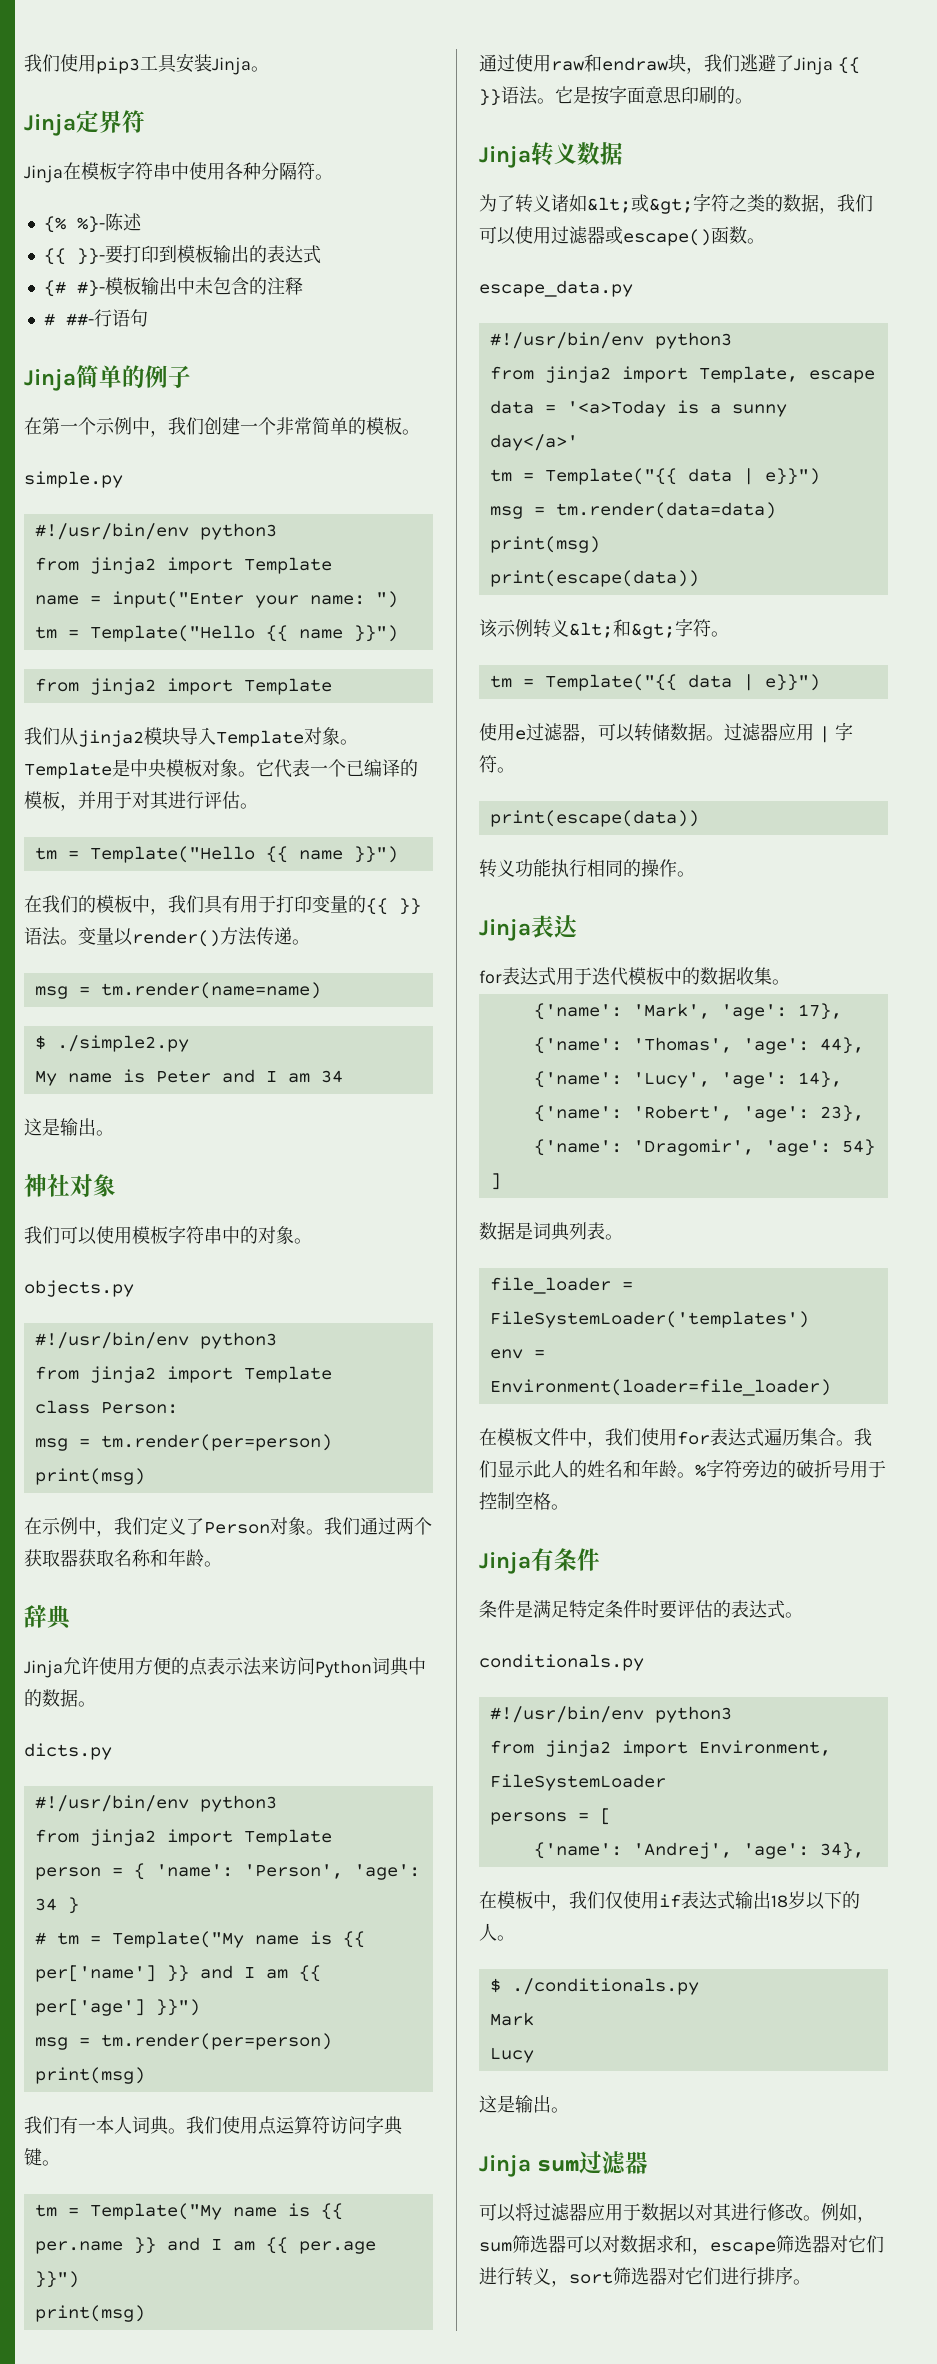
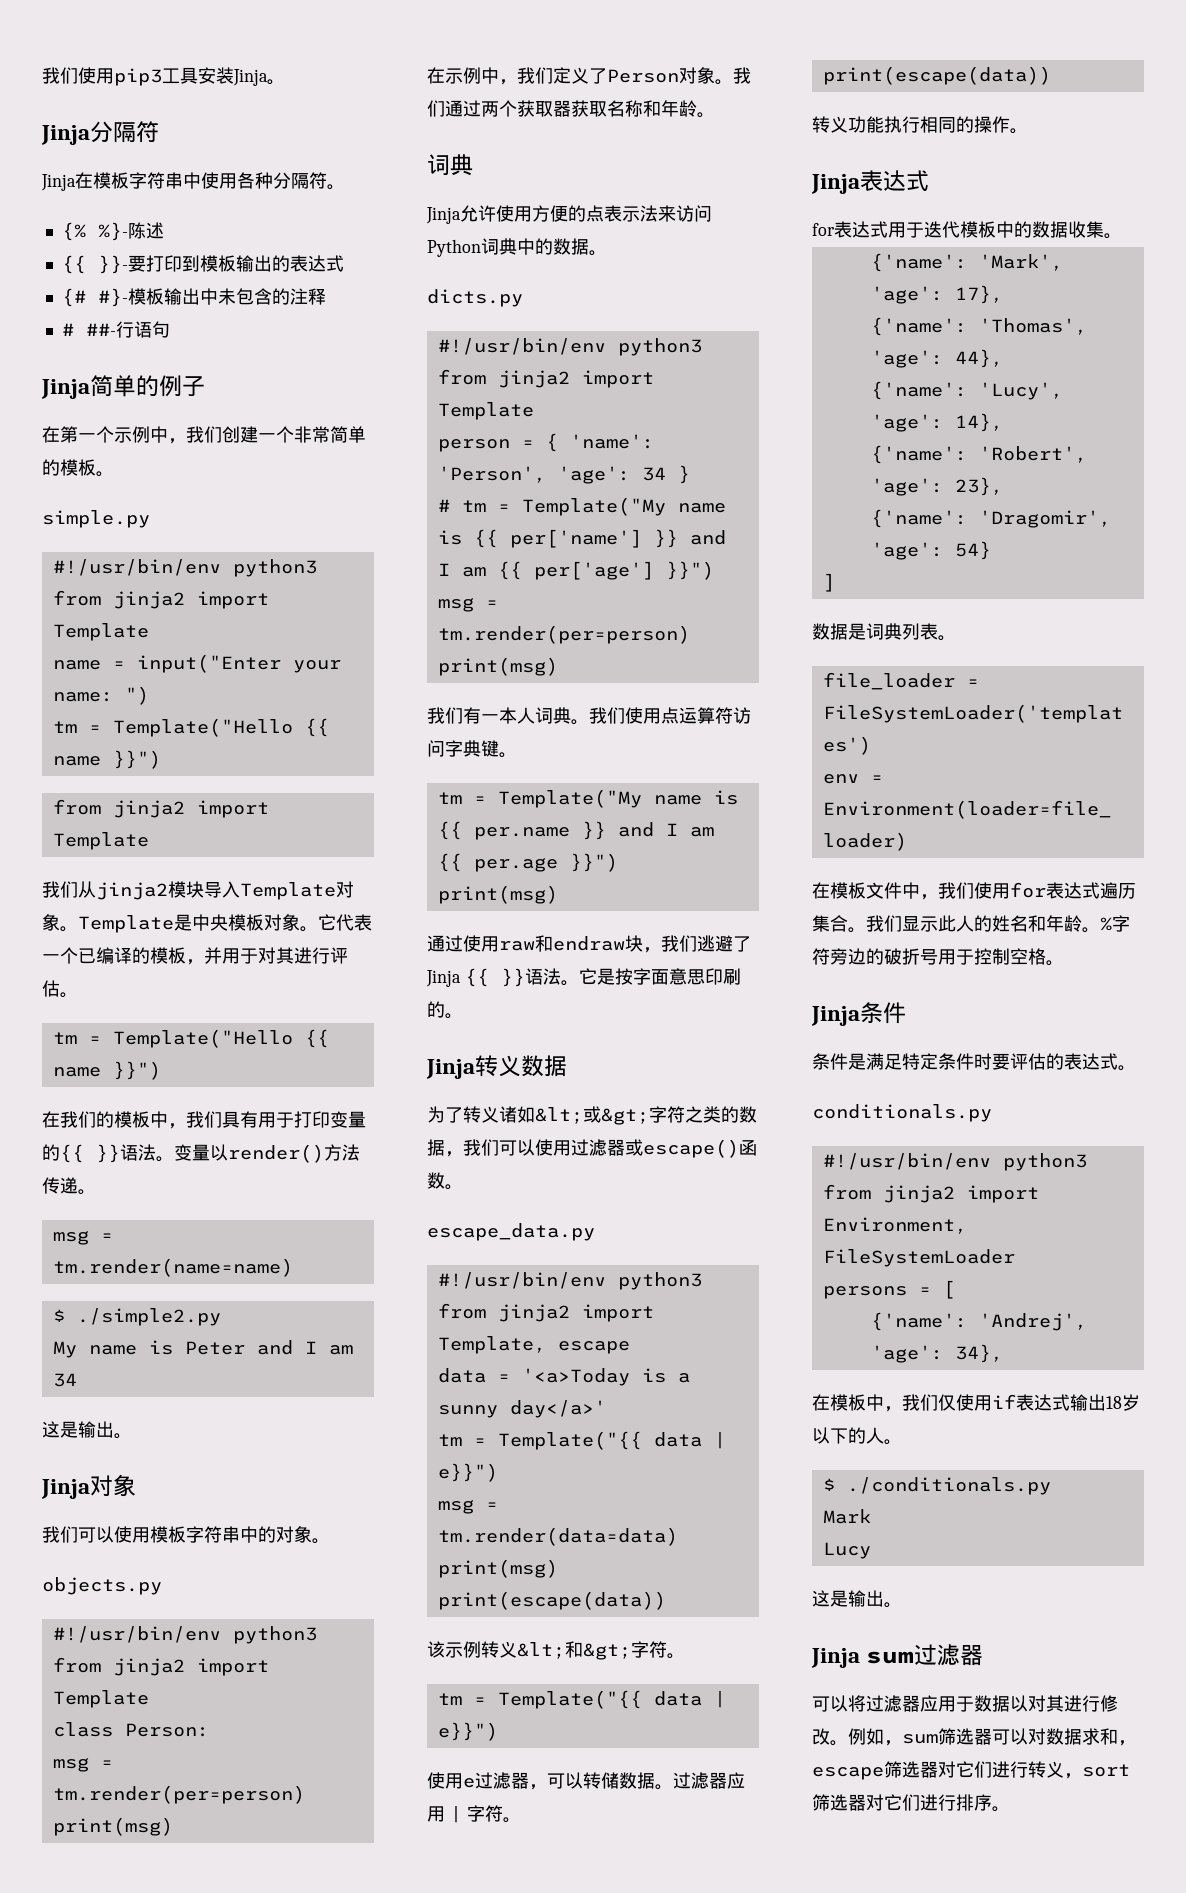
- Jinja定界符
+ Jinja分隔符
- 神社对象
+ Jinja对象
  我们通过两个获取器获取名称和年龄。
- 辞典
+ 词典
- Jinja表达
+ Jinja表达式
- Jinja有条件
+ Jinja条件

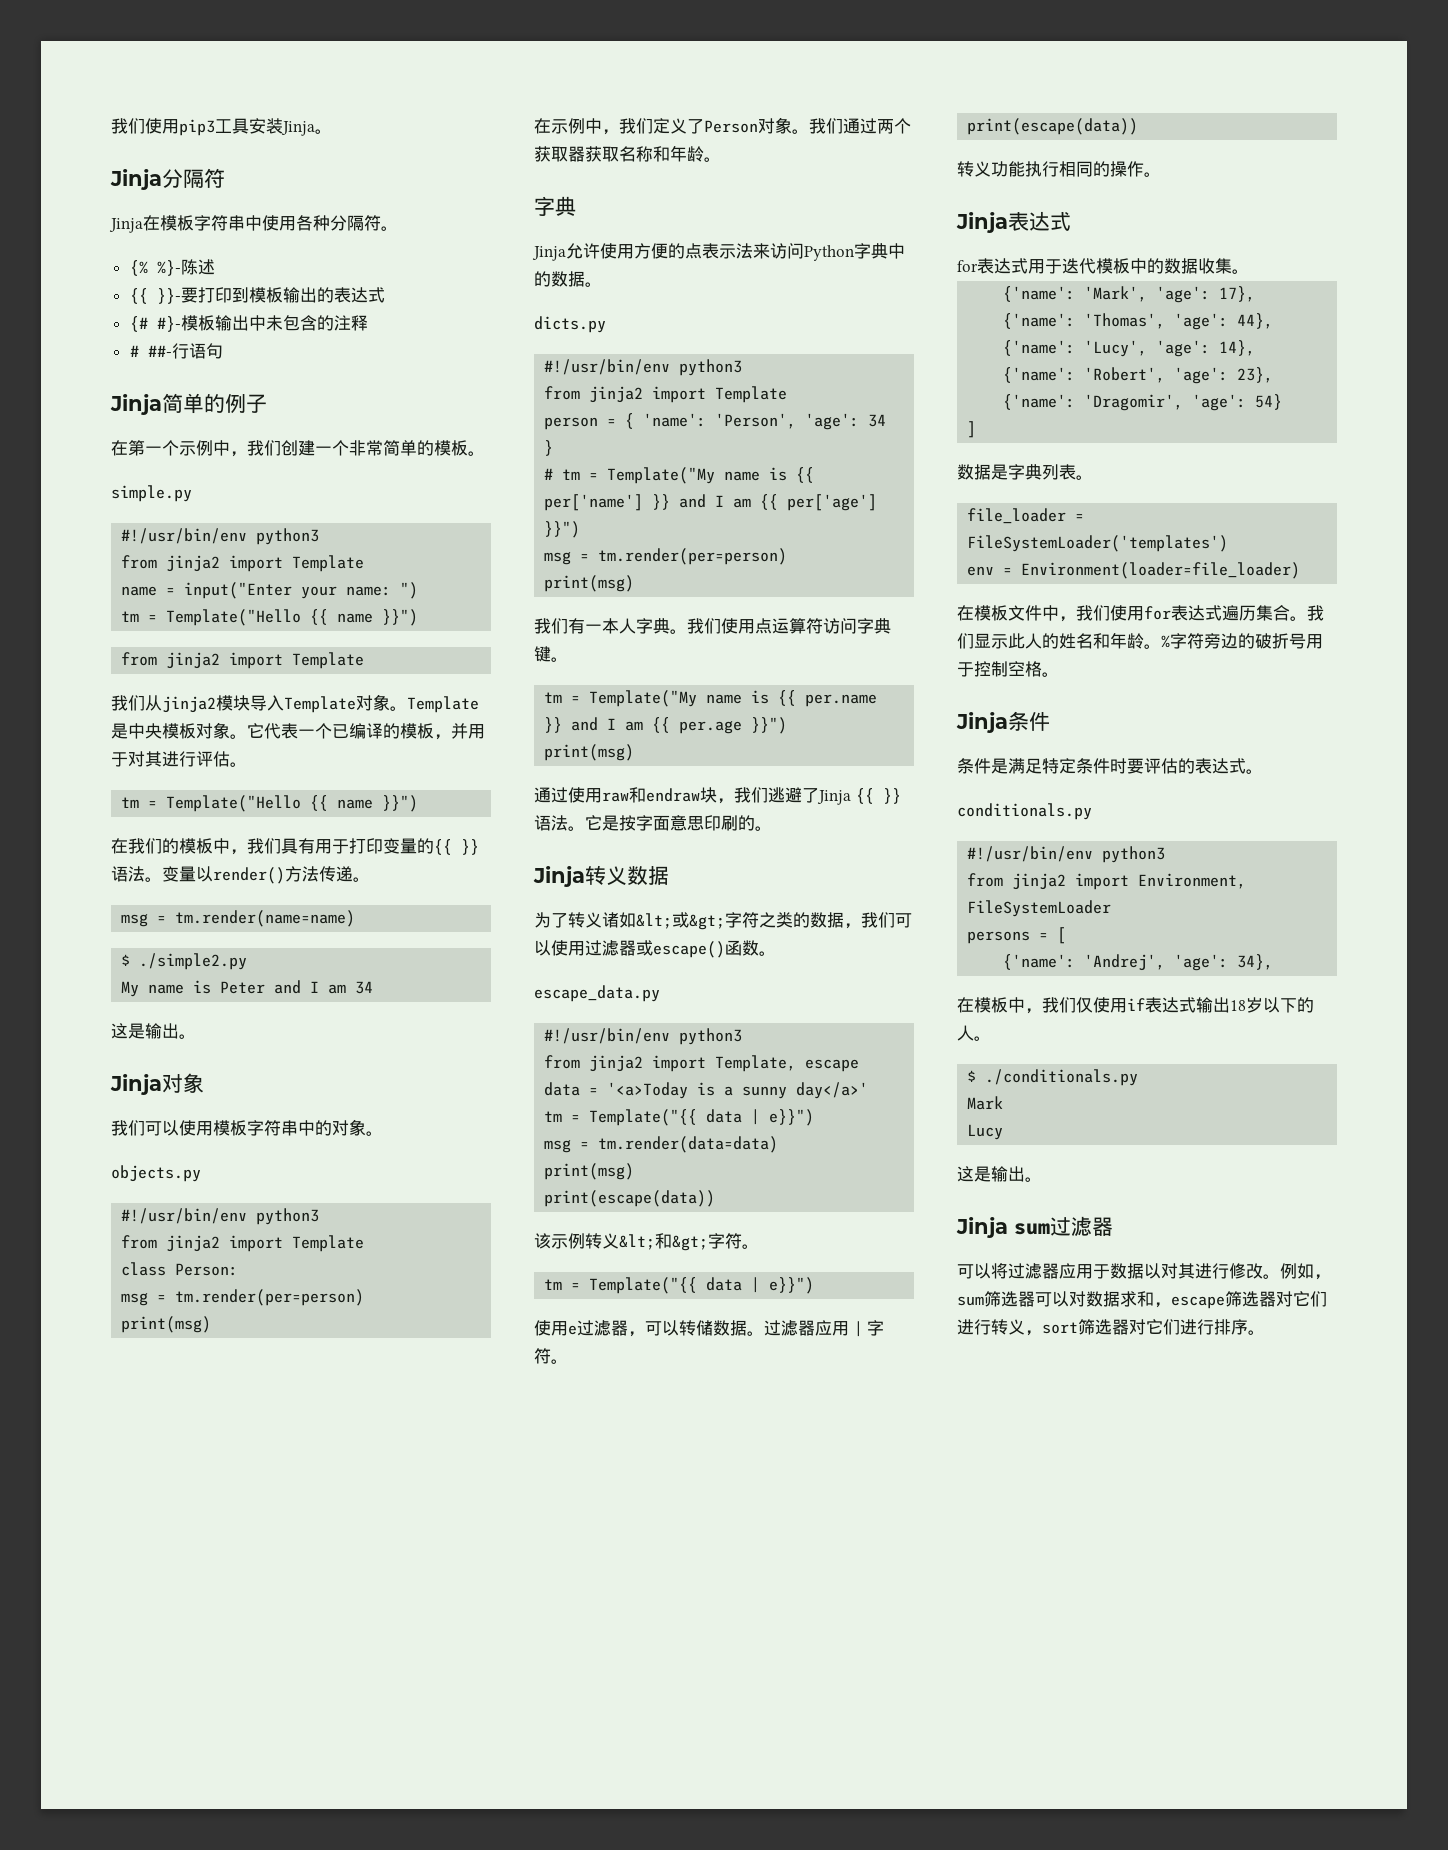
  我们通过两个获取器获取名称和年龄。
- 词典
+ 字典
- Jinja允许使用方便的点表示法来访问Python词典中的数据。
+ Jinja允许使用方便的点表示法来访问Python字典中的数据。
- 我们有一本人词典。
+ 我们有一本人字典。
- 数据是词典列表。
+ 数据是字典列表。

